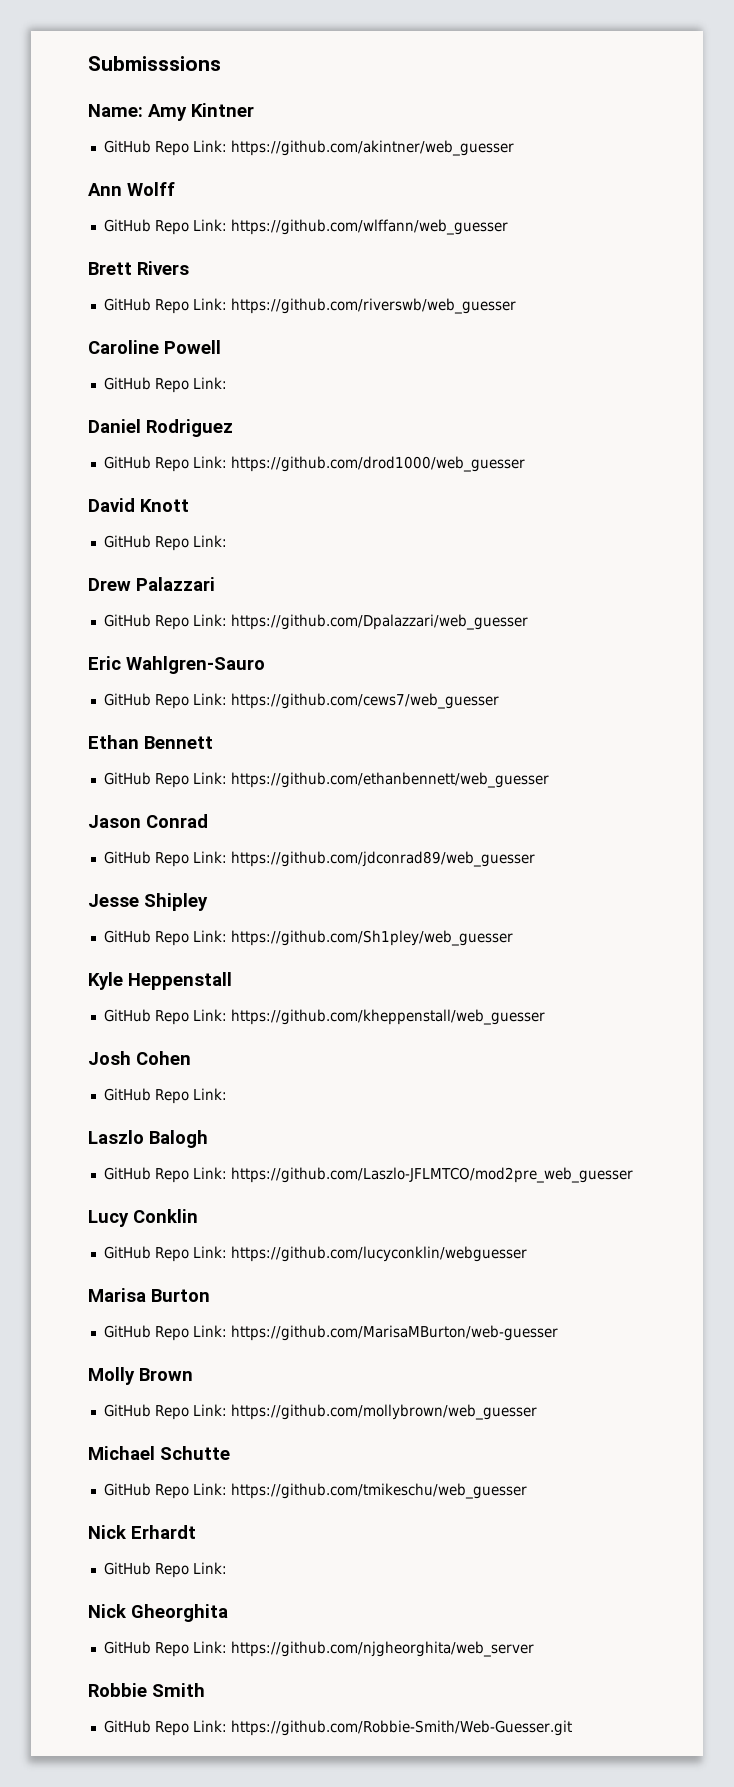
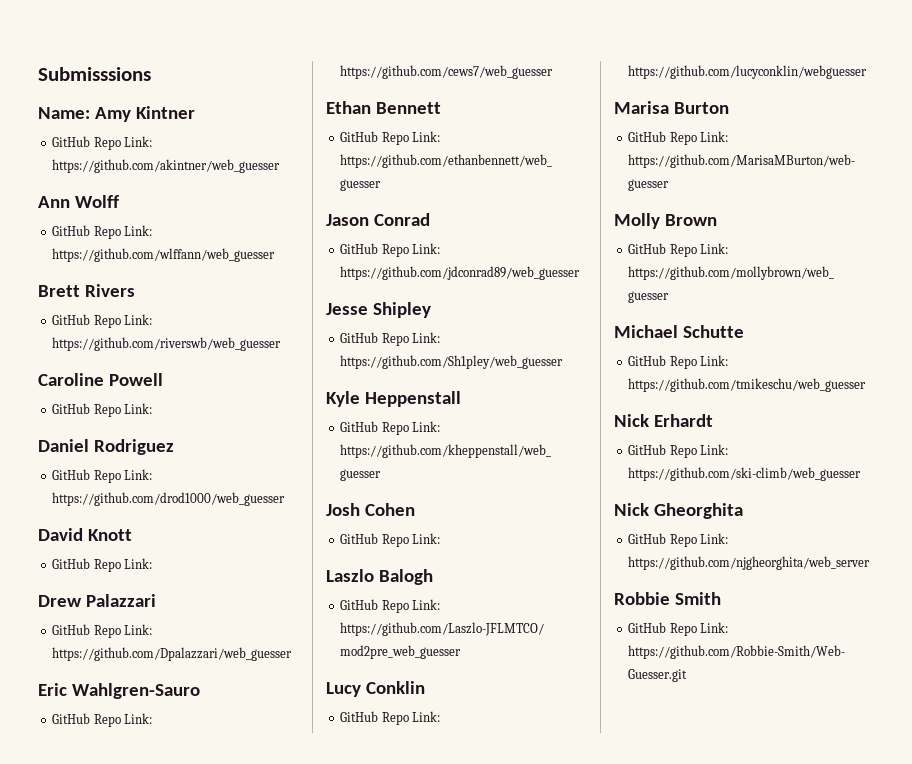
  Nick Erhardt
- GitHub Repo Link:
+ GitHub Repo Link: https://github.com/ski-climb/web_guesser

